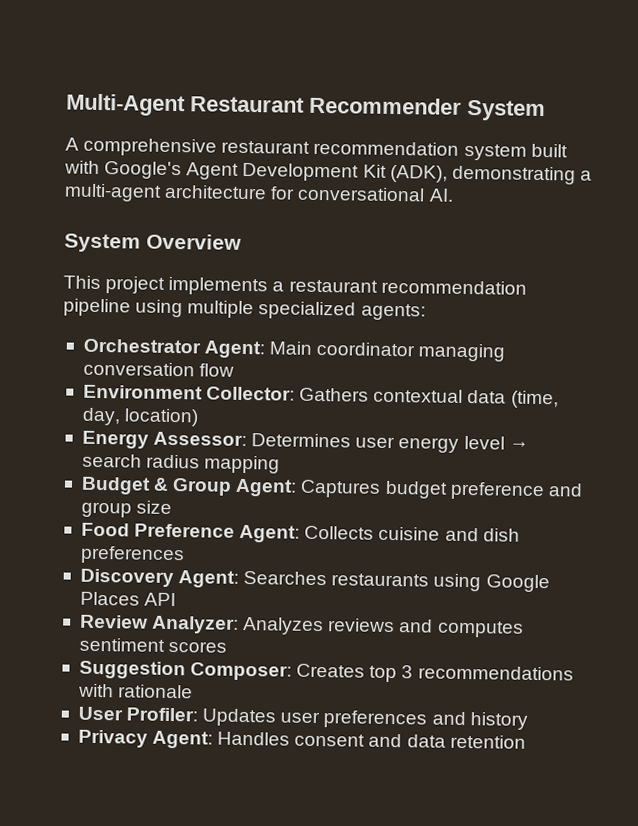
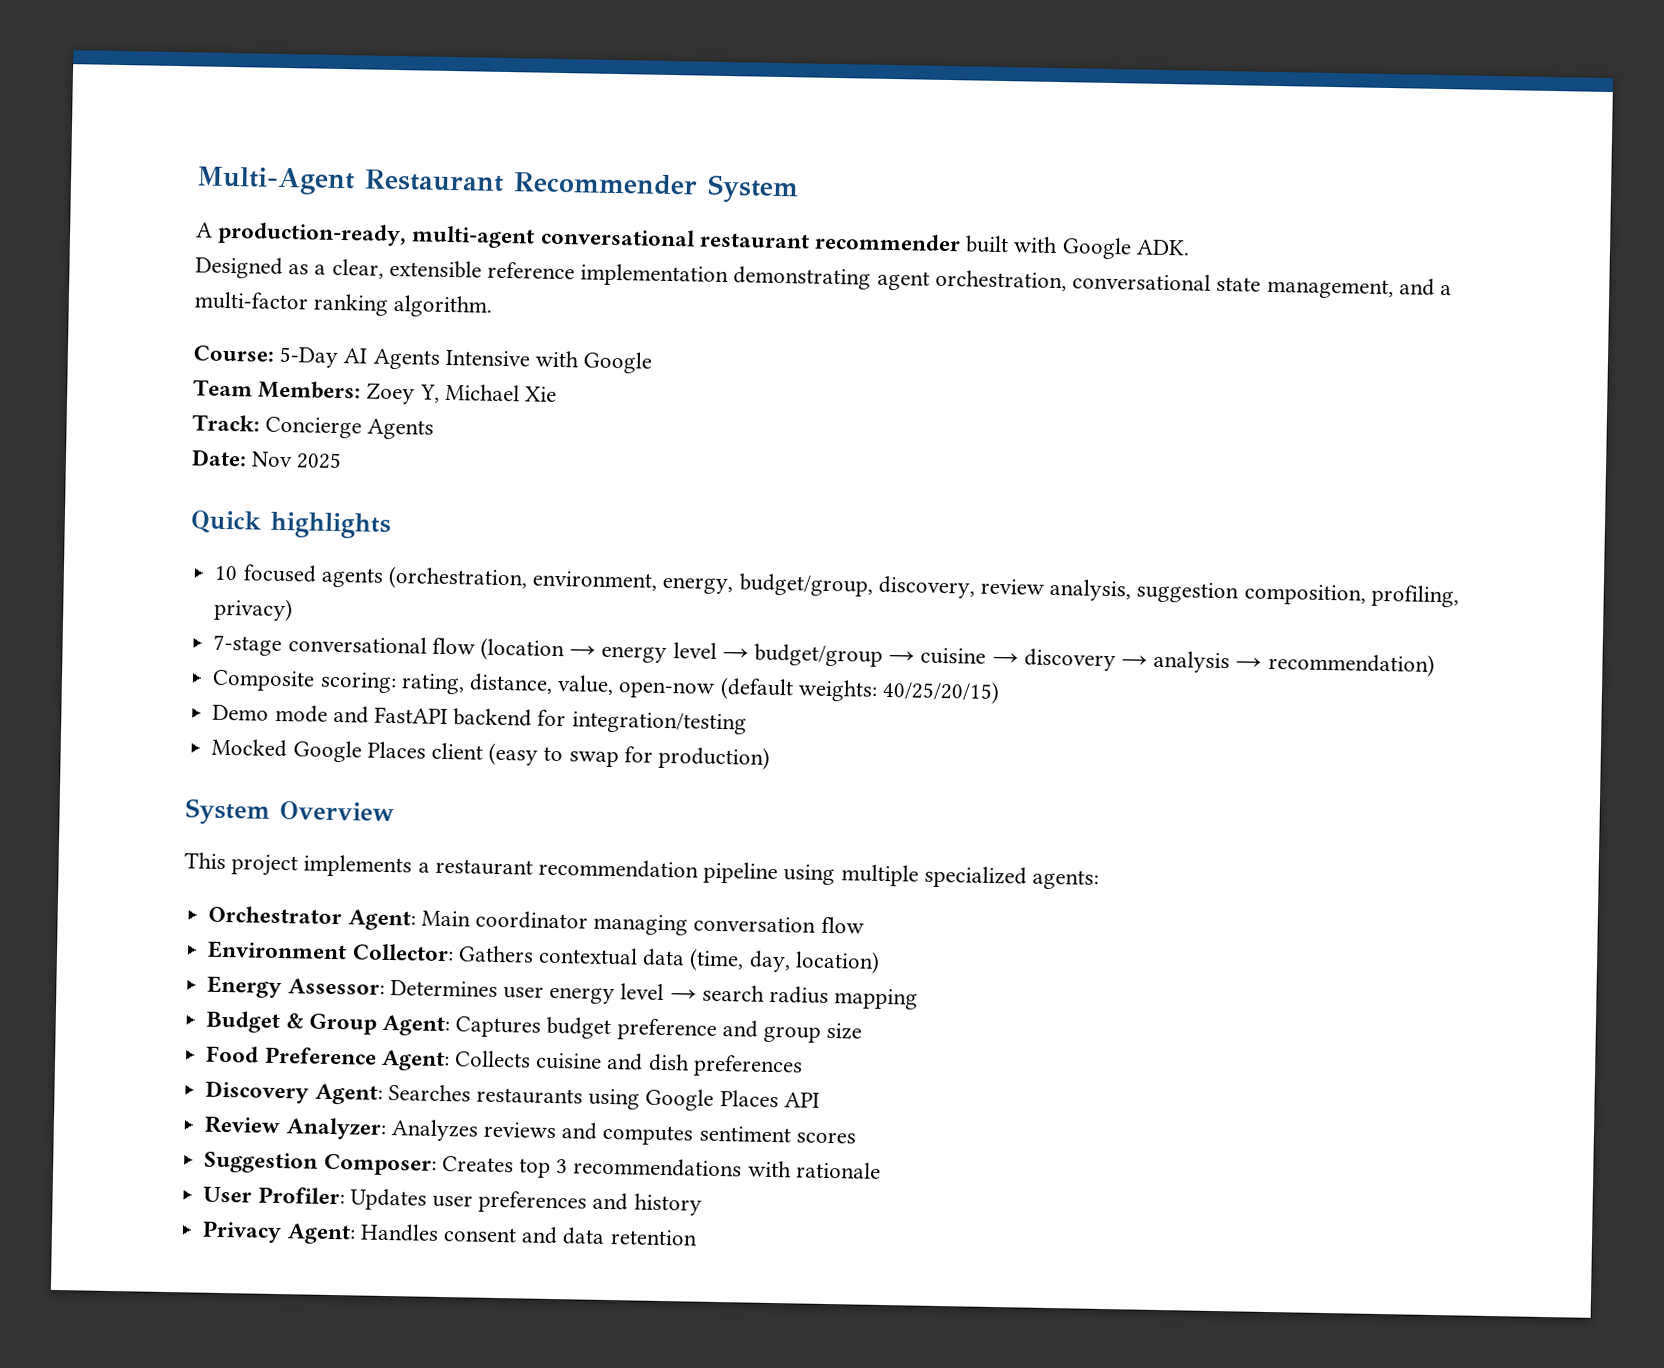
- A comprehensive restaurant recommendation system built with Google's Agent Development Kit (ADK), demonstrating a multi-agent architecture for conversational AI.
+ A production-ready, multi-agent conversational restaurant recommender built with Google ADK.
+ Designed as a clear, extensible reference implementation demonstrating agent orchestration, conversational state management, and a multi-factor ranking algorithm.
+ Course: 5-Day AI Agents Intensive with Google
+ Team Members: Zoey Y, Michael Xie
+ Track: Concierge Agents
+ Date: Nov 2025
+ Quick highlights
+ 10 focused agents (orchestration, environment, energy, budget/group, discovery, review analysis, suggestion composition, profiling, privacy)
+ 7-stage conversational flow (location → energy level → budget/group → cuisine → discovery → analysis → recommendation)
+ Composite scoring: rating, distance, value, open-now (default weights: 40/25/20/15)
+ Demo mode and FastAPI backend for integration/testing
+ Mocked Google Places client (easy to swap for production)

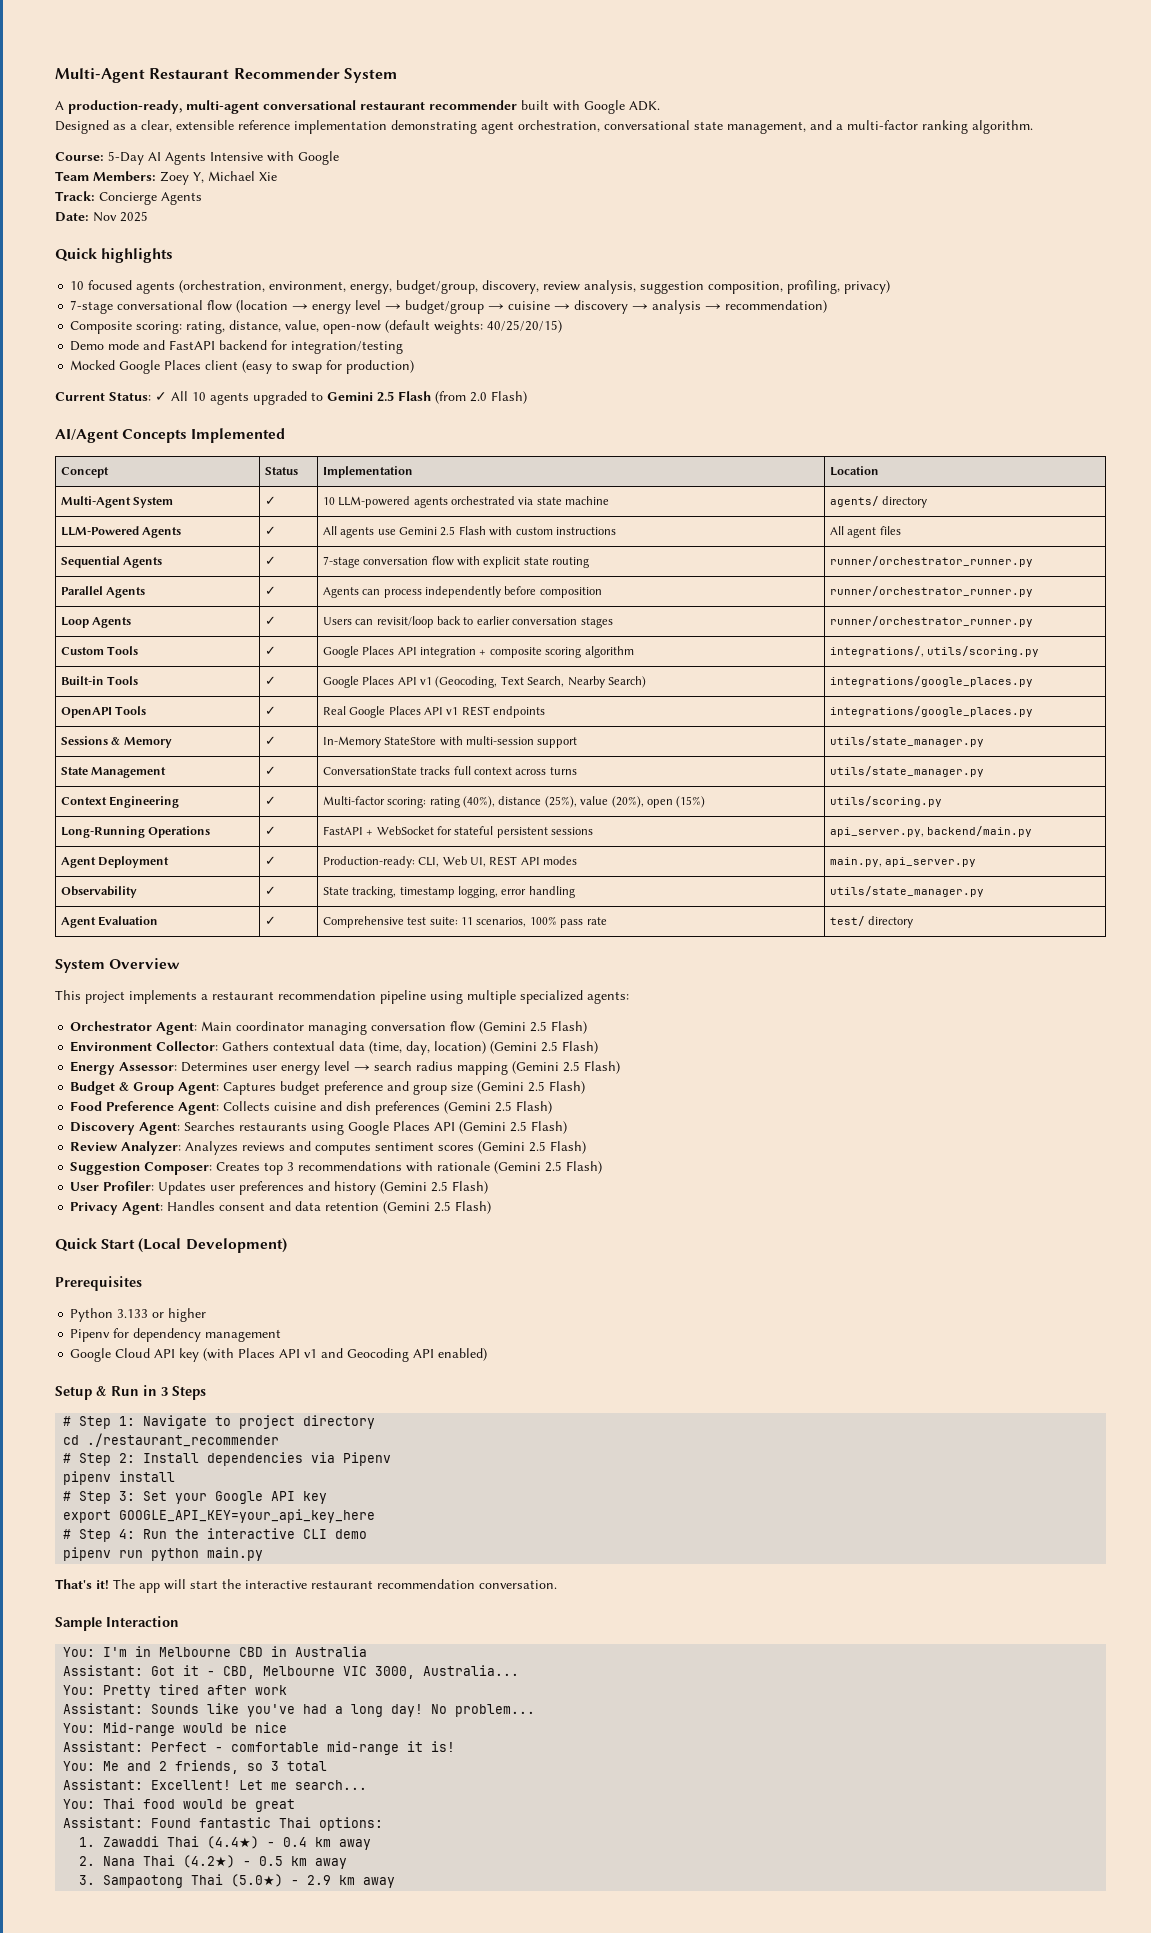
+ Current Status: ✓ All 10 agents upgraded to Gemini 2.5 Flash (from 2.0 Flash)
+ AI/Agent Concepts Implemented
+ Concept | Status | Implementation | Location
+ Multi-Agent System | ✓ | 10 LLM-powered agents orchestrated via state machine | agents/ directory
+ LLM-Powered Agents | ✓ | All agents use Gemini 2.5 Flash with custom instructions | All agent files
+ Sequential Agents | ✓ | 7-stage conversation flow with explicit state routing | runner/orchestrator_runner.py
+ Parallel Agents | ✓ | Agents can process independently before composition | runner/orchestrator_runner.py
+ Loop Agents | ✓ | Users can revisit/loop back to earlier conversation stages | runner/orchestrator_runner.py
+ Custom Tools | ✓ | Google Places API integration + composite scoring algorithm | integrations/, utils/scoring.py
+ Built-in Tools | ✓ | Google Places API v1 (Geocoding, Text Search, Nearby Search) | integrations/google_places.py
+ OpenAPI Tools | ✓ | Real Google Places API v1 REST endpoints | integrations/google_places.py
+ Sessions & Memory | ✓ | In-Memory StateStore with multi-session support | utils/state_manager.py
+ State Management | ✓ | ConversationState tracks full context across turns | utils/state_manager.py
+ Context Engineering | ✓ | Multi-factor scoring: rating (40%), distance (25%), value (20%), open (15%) | utils/scoring.py
+ Long-Running Operations | ✓ | FastAPI + WebSocket for stateful persistent sessions | api_server.py, backend/main.py
+ Agent Deployment | ✓ | Production-ready: CLI, Web UI, REST API modes | main.py, api_server.py
+ Observability | ✓ | State tracking, timestamp logging, error handling | utils/state_manager.py
+ Agent Evaluation | ✓ | Comprehensive test suite: 11 scenarios, 100% pass rate | test/ directory
- Orchestrator Agent: Main coordinator managing conversation flow
+ Orchestrator Agent: Main coordinator managing conversation flow (Gemini 2.5 Flash)
- Environment Collector: Gathers contextual data (time, day, location)
+ Environment Collector: Gathers contextual data (time, day, location) (Gemini 2.5 Flash)
- Energy Assessor: Determines user energy level → search radius mapping
+ Energy Assessor: Determines user energy level → search radius mapping (Gemini 2.5 Flash)
- Budget & Group Agent: Captures budget preference and group size
+ Budget & Group Agent: Captures budget preference and group size (Gemini 2.5 Flash)
- Food Preference Agent: Collects cuisine and dish preferences
+ Food Preference Agent: Collects cuisine and dish preferences (Gemini 2.5 Flash)
- Discovery Agent: Searches restaurants using Google Places API
+ Discovery Agent: Searches restaurants using Google Places API (Gemini 2.5 Flash)
- Review Analyzer: Analyzes reviews and computes sentiment scores
+ Review Analyzer: Analyzes reviews and computes sentiment scores (Gemini 2.5 Flash)
- Suggestion Composer: Creates top 3 recommendations with rationale
+ Suggestion Composer: Creates top 3 recommendations with rationale (Gemini 2.5 Flash)
- User Profiler: Updates user preferences and history
+ User Profiler: Updates user preferences and history (Gemini 2.5 Flash)
- Privacy Agent: Handles consent and data retention
+ Privacy Agent: Handles consent and data retention (Gemini 2.5 Flash)
+ Quick Start (Local Development)
+ Prerequisites
+ Python 3.133 or higher
+ Pipenv for dependency management
+ Google Cloud API key (with Places API v1 and Geocoding API enabled)
+ Setup & Run in 3 Steps
+ # Step 1: Navigate to project directory
+ cd ./restaurant_recommender
+ # Step 2: Install dependencies via Pipenv
+ pipenv install
+ # Step 3: Set your Google API key
+ export GOOGLE_API_KEY=your_api_key_here
+ # Step 4: Run the interactive CLI demo
+ pipenv run python main.py
+ That's it! The app will start the interactive restaurant recommendation conversation.
+ Sample Interaction
+ You: I'm in Melbourne CBD in Australia
+ Assistant: Got it - CBD, Melbourne VIC 3000, Australia...
+ You: Pretty tired after work
+ Assistant: Sounds like you've had a long day! No problem...
+ You: Mid-range would be nice
+ Assistant: Perfect - comfortable mid-range it is!
+ You: Me and 2 friends, so 3 total
+ Assistant: Excellent! Let me search...
+ You: Thai food would be great
+ Assistant: Found fantastic Thai options:
+ 1. Zawaddi Thai (4.4★) - 0.4 km away
+ 2. Nana Thai (4.2★) - 0.5 km away
+ 3. Sampaotong Thai (5.0★) - 2.9 km away

